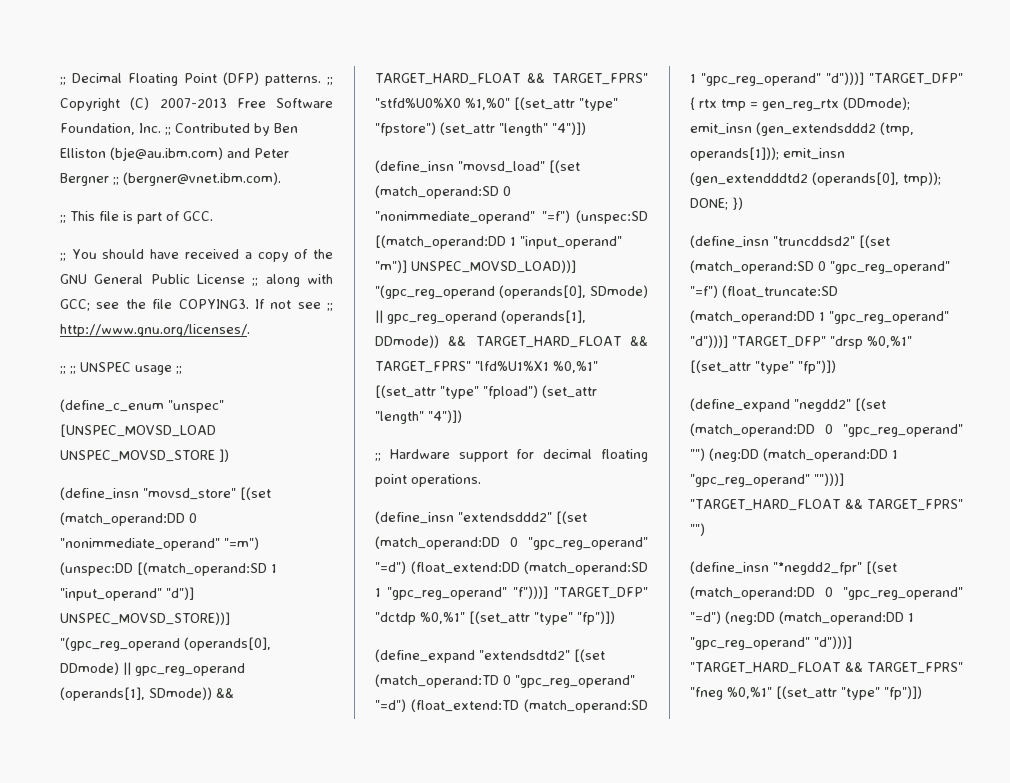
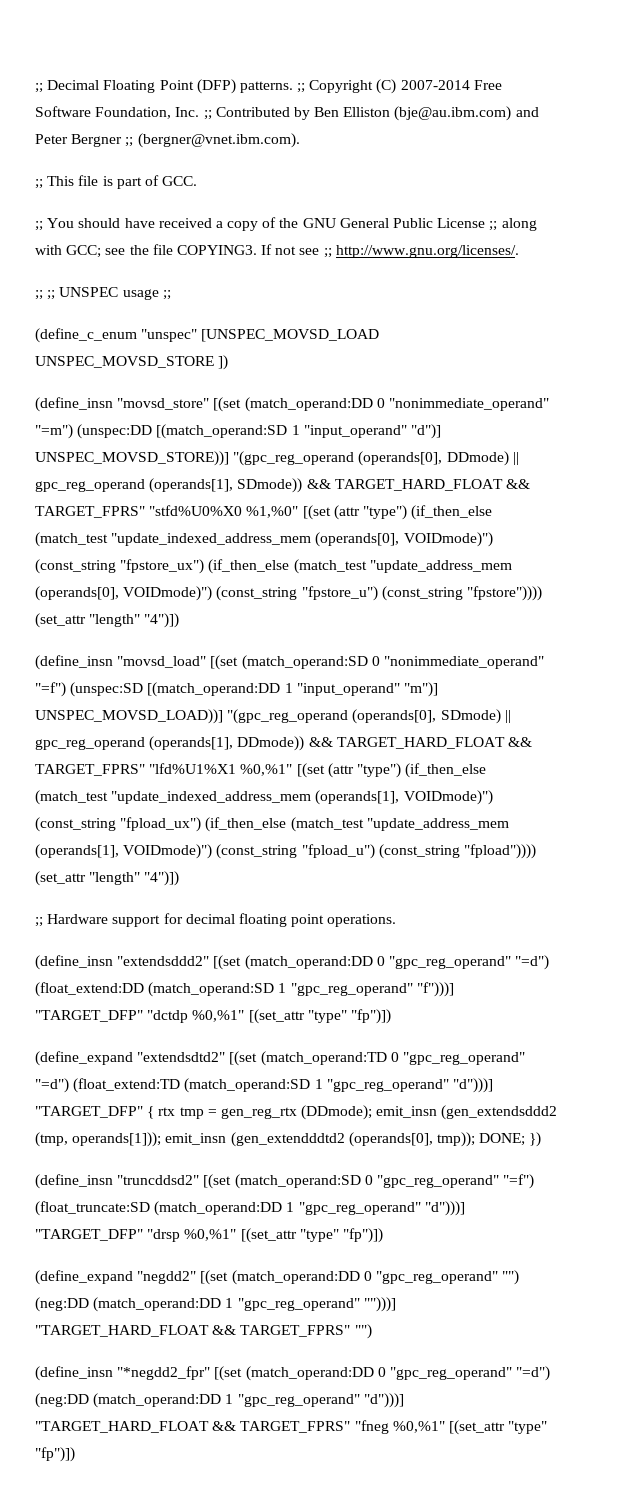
- ;; Decimal Floating Point (DFP) patterns. ;; Copyright (C) 2007-2013 Free Software Foundation, Inc. ;; Contributed by Ben Elliston (bje@au.ibm.com) and Peter Bergner ;; (bergner@vnet.ibm.com).
+ ;; Decimal Floating Point (DFP) patterns. ;; Copyright (C) 2007-2014 Free Software Foundation, Inc. ;; Contributed by Ben Elliston (bje@au.ibm.com) and Peter Bergner ;; (bergner@vnet.ibm.com).
- (define_insn "movsd_store" [(set (match_operand:DD 0 "nonimmediate_operand" "=m") (unspec:DD [(match_operand:SD 1 "input_operand" "d")] UNSPEC_MOVSD_STORE))] "(gpc_reg_operand (operands[0], DDmode) || gpc_reg_operand (operands[1], SDmode)) && TARGET_HARD_FLOAT && TARGET_FPRS" "stfd%U0%X0 %1,%0" [(set_attr "type" "fpstore") (set_attr "length" "4")])
+ (define_insn "movsd_store" [(set (match_operand:DD 0 "nonimmediate_operand" "=m") (unspec:DD [(match_operand:SD 1 "input_operand" "d")] UNSPEC_MOVSD_STORE))] "(gpc_reg_operand (operands[0], DDmode) || gpc_reg_operand (operands[1], SDmode)) && TARGET_HARD_FLOAT && TARGET_FPRS" "stfd%U0%X0 %1,%0" [(set (attr "type") (if_then_else (match_test "update_indexed_address_mem (operands[0], VOIDmode)") (const_string "fpstore_ux") (if_then_else (match_test "update_address_mem (operands[0], VOIDmode)") (const_string "fpstore_u") (const_string "fpstore")))) (set_attr "length" "4")])
- (define_insn "movsd_load" [(set (match_operand:SD 0 "nonimmediate_operand" "=f") (unspec:SD [(match_operand:DD 1 "input_operand" "m")] UNSPEC_MOVSD_LOAD))] "(gpc_reg_operand (operands[0], SDmode) || gpc_reg_operand (operands[1], DDmode)) && TARGET_HARD_FLOAT && TARGET_FPRS" "lfd%U1%X1 %0,%1" [(set_attr "type" "fpload") (set_attr "length" "4")])
+ (define_insn "movsd_load" [(set (match_operand:SD 0 "nonimmediate_operand" "=f") (unspec:SD [(match_operand:DD 1 "input_operand" "m")] UNSPEC_MOVSD_LOAD))] "(gpc_reg_operand (operands[0], SDmode) || gpc_reg_operand (operands[1], DDmode)) && TARGET_HARD_FLOAT && TARGET_FPRS" "lfd%U1%X1 %0,%1" [(set (attr "type") (if_then_else (match_test "update_indexed_address_mem (operands[1], VOIDmode)") (const_string "fpload_ux") (if_then_else (match_test "update_address_mem (operands[1], VOIDmode)") (const_string "fpload_u") (const_string "fpload")))) (set_attr "length" "4")])

